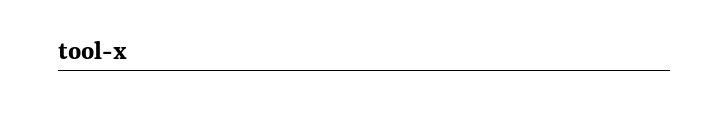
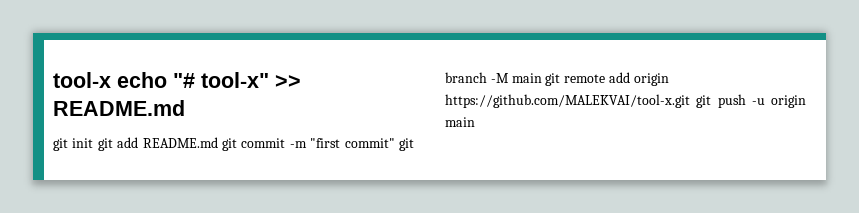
- tool-x
+ tool-x echo "# tool-x" >> README.md
+ git init git add README.md git commit -m "first commit" git branch -M main git remote add origin https://github.com/MALEKVAI/tool-x.git git push -u origin main

